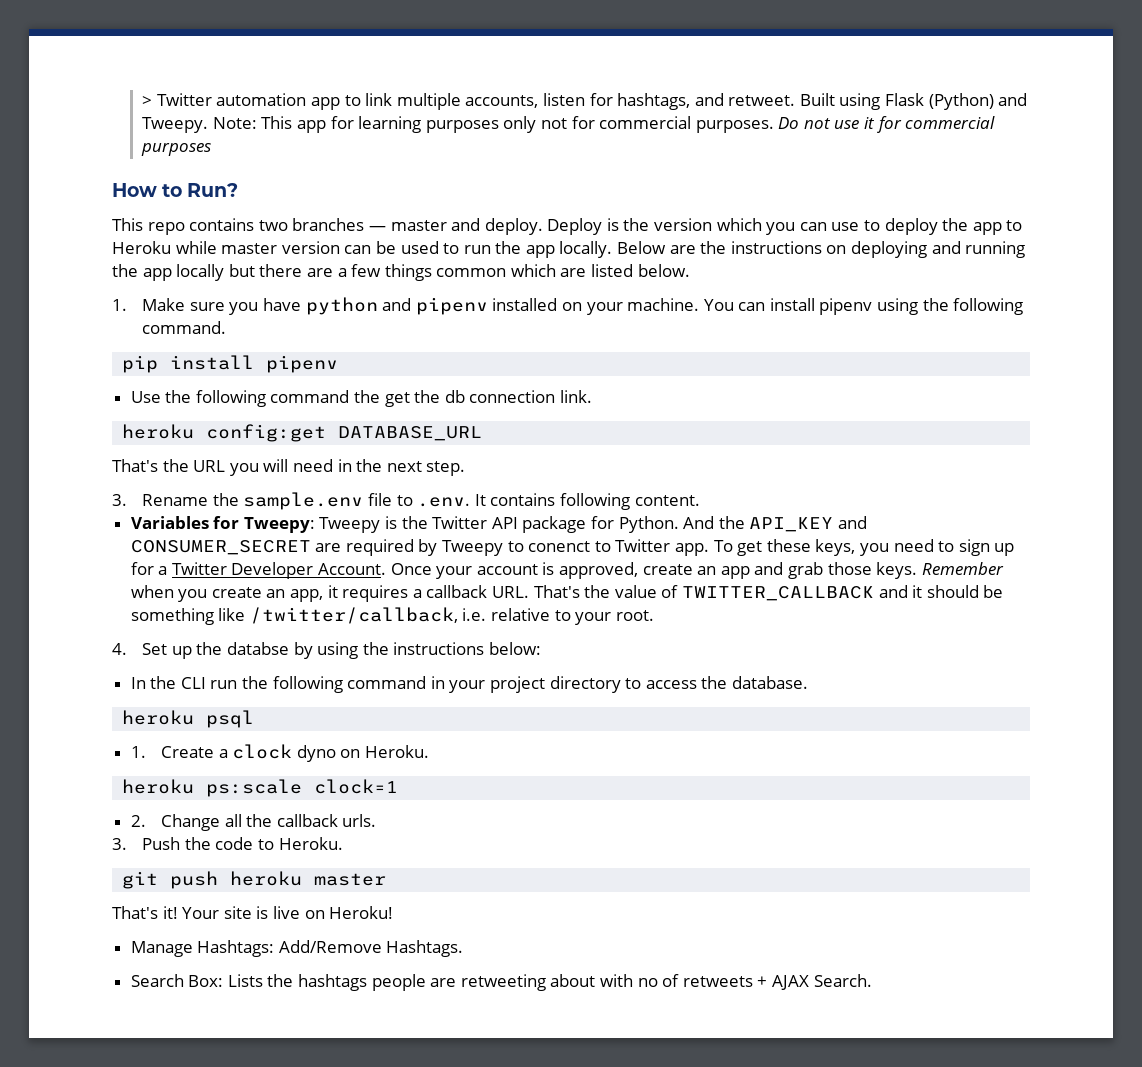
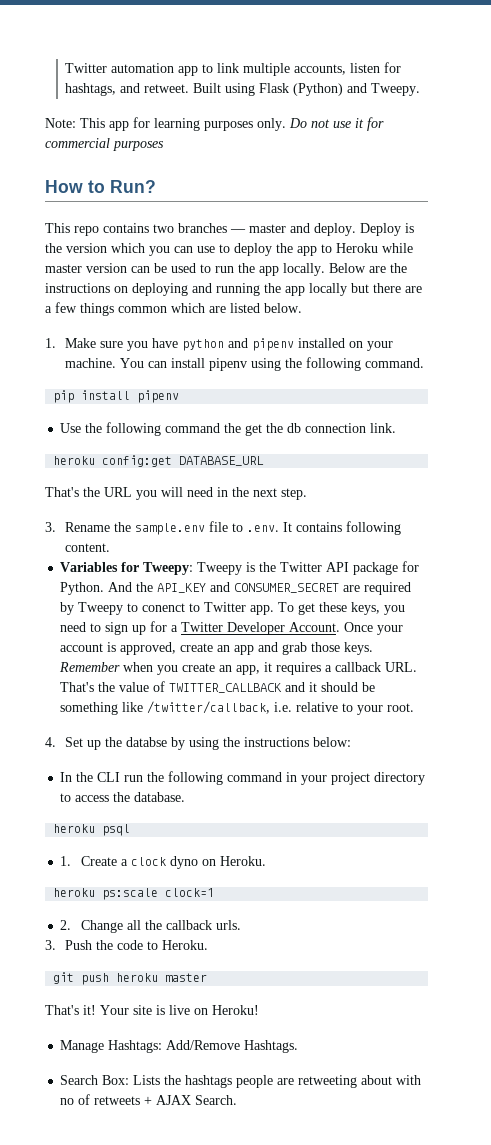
- > Twitter automation app to link multiple accounts, listen for hashtags, and retweet.
+ Twitter automation app to link multiple accounts, listen for hashtags, and retweet.
- Built using Flask (Python) and Tweepy. Note: This app for learning purposes only not for commercial purposes.
+ Built using Flask (Python) and Tweepy.
+ Note: This app for learning purposes only.

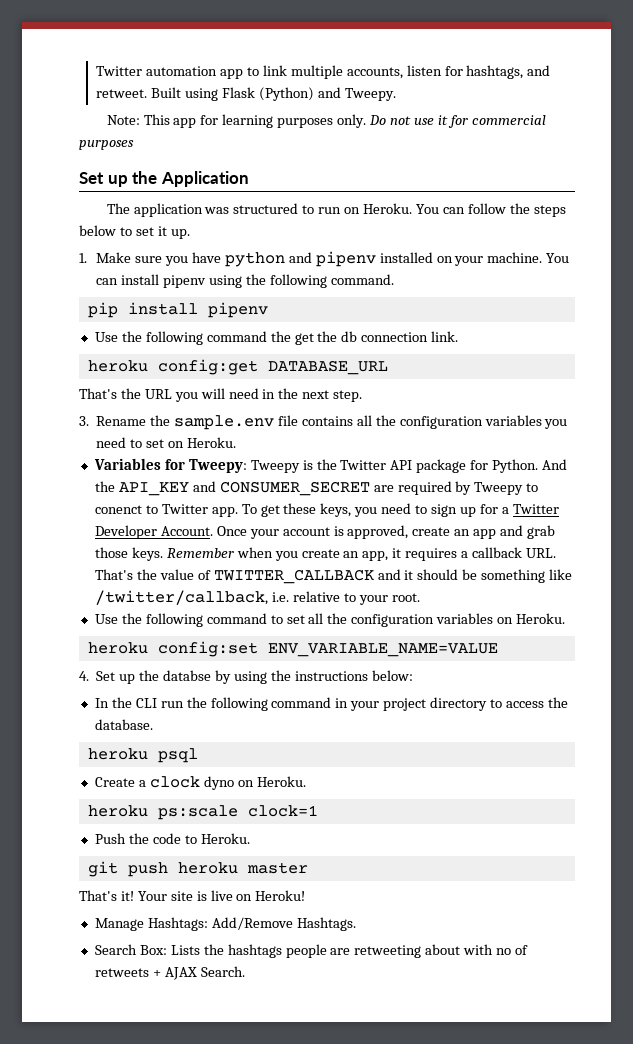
- How to Run?
- This repo contains two branches — master and deploy. Deploy is the version which you can use to deploy the app to Heroku while master version can be used to run the app locally. Below are the instructions on deploying and running the app locally but there are a few things common which are listed below.
+ Set up the Application
+ The application was structured to run on Heroku. You can follow the steps below to set it up.
- 3. Rename the sample.env file to .env. It contains following content.
+ 3. Rename the sample.env file contains all the configuration variables you need to set on Heroku.
+ Use the following command to set all the configuration variables on Heroku.
+ heroku config:set ENV_VARIABLE_NAME=VALUE
- 1. Create a clock dyno on Heroku.
+ Create a clock dyno on Heroku.
- 2. Change all the callback urls.
- 3. Push the code to Heroku.
+ Push the code to Heroku.

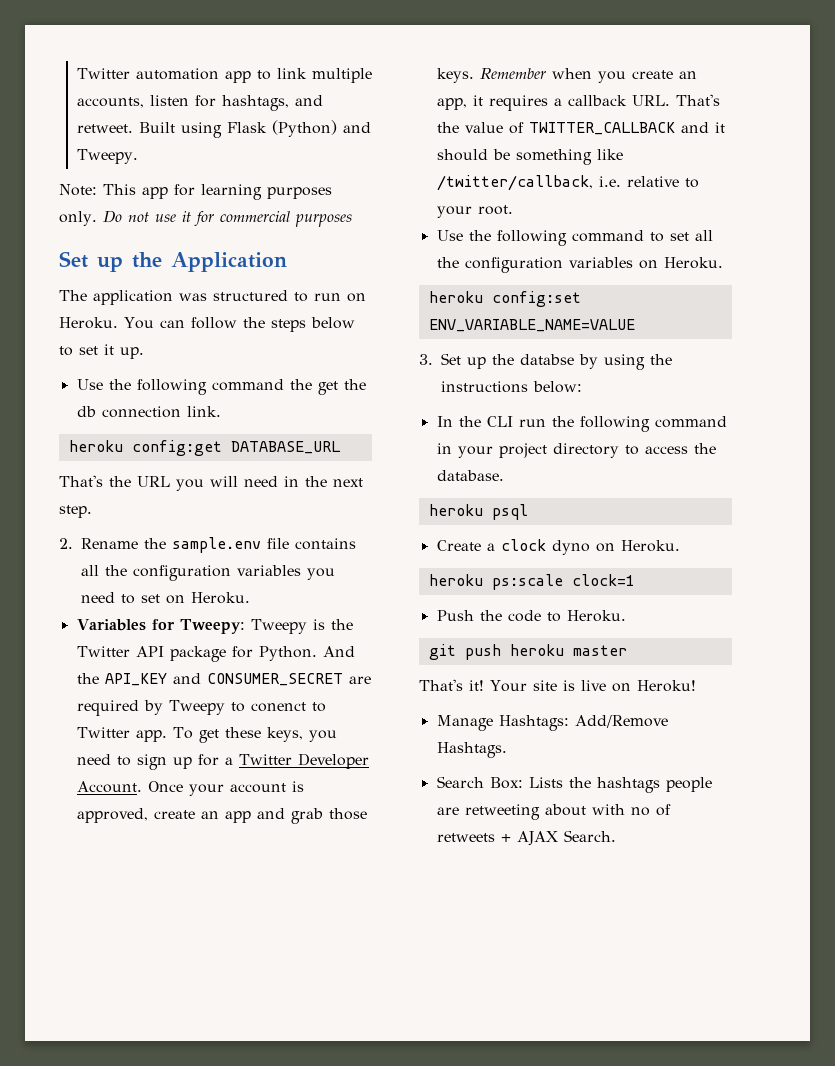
- 1. Make sure you have python and pipenv installed on your machine. You can install pipenv using the following command.
- pip install pipenv
- 3. Rename the sample.env file contains all the configuration variables you need to set on Heroku.
+ 2. Rename the sample.env file contains all the configuration variables you need to set on Heroku.
- 4. Set up the databse by using the instructions below:
+ 3. Set up the databse by using the instructions below:

